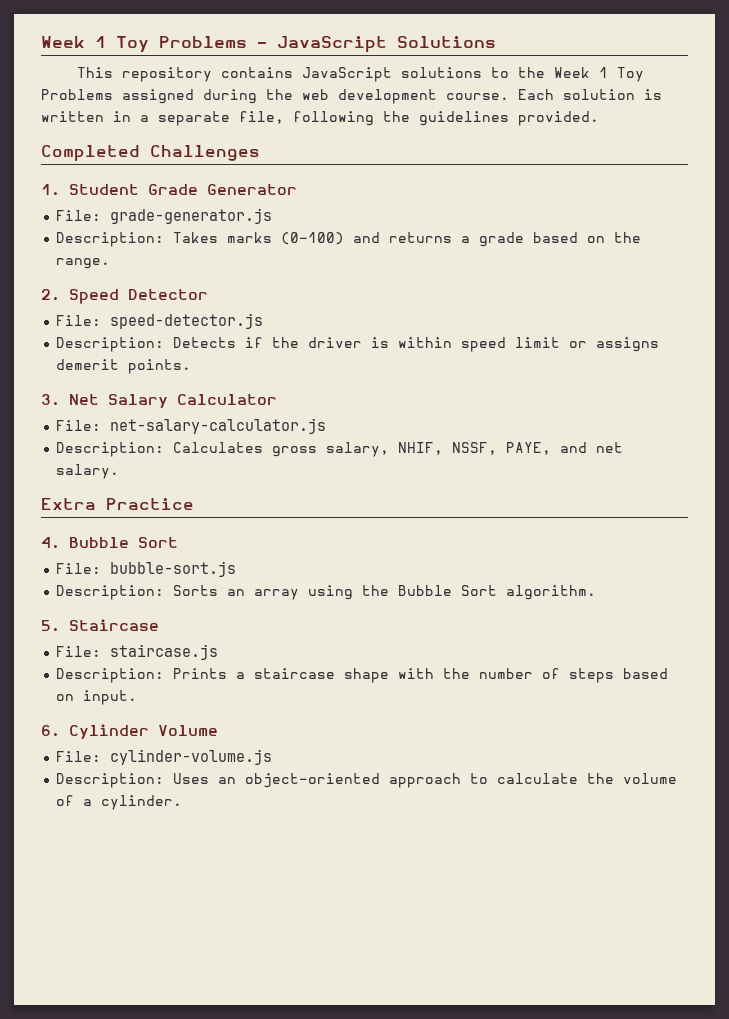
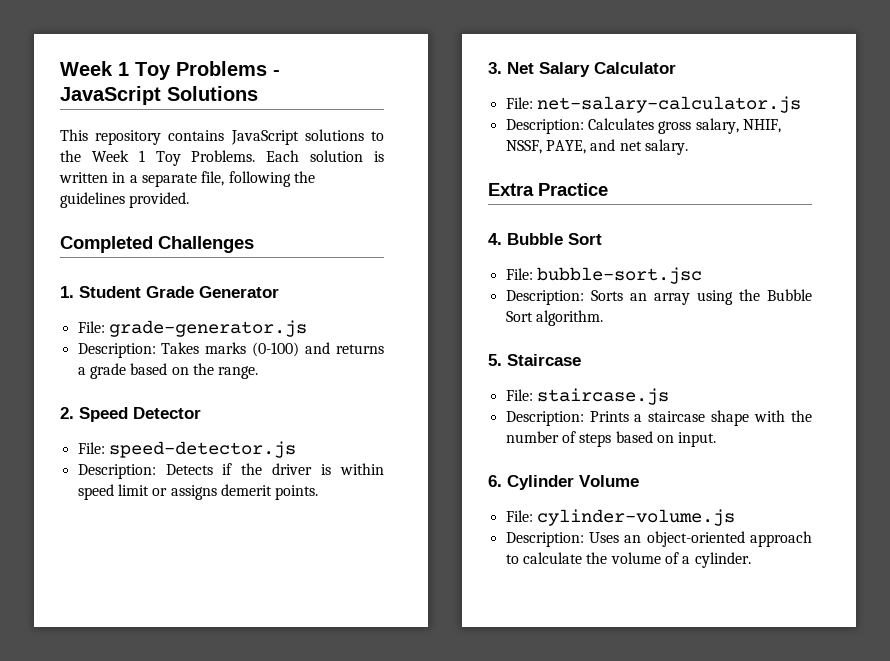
- This repository contains JavaScript solutions to the Week 1 Toy Problems assigned during the web development course.
+ This repository contains JavaScript solutions to the Week 1 Toy Problems.
- File: bubble-sort.js
+ File: bubble-sort.jsc

